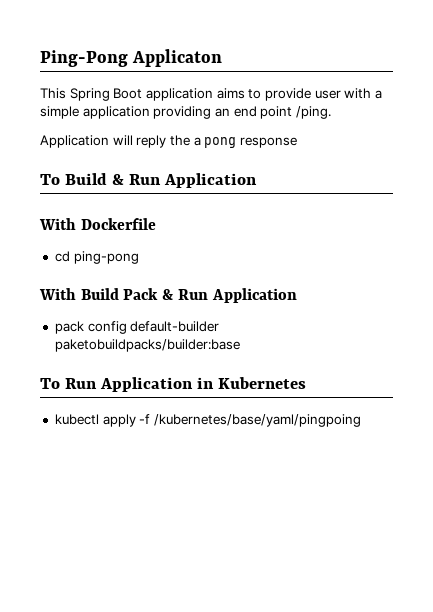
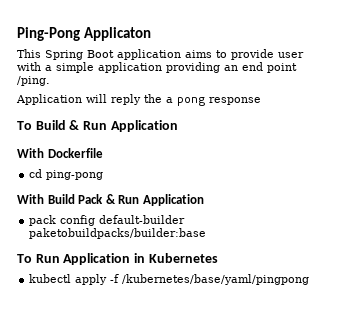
- kubectl apply -f /kubernetes/base/yaml/pingpoing
+ kubectl apply -f /kubernetes/base/yaml/pingpong

